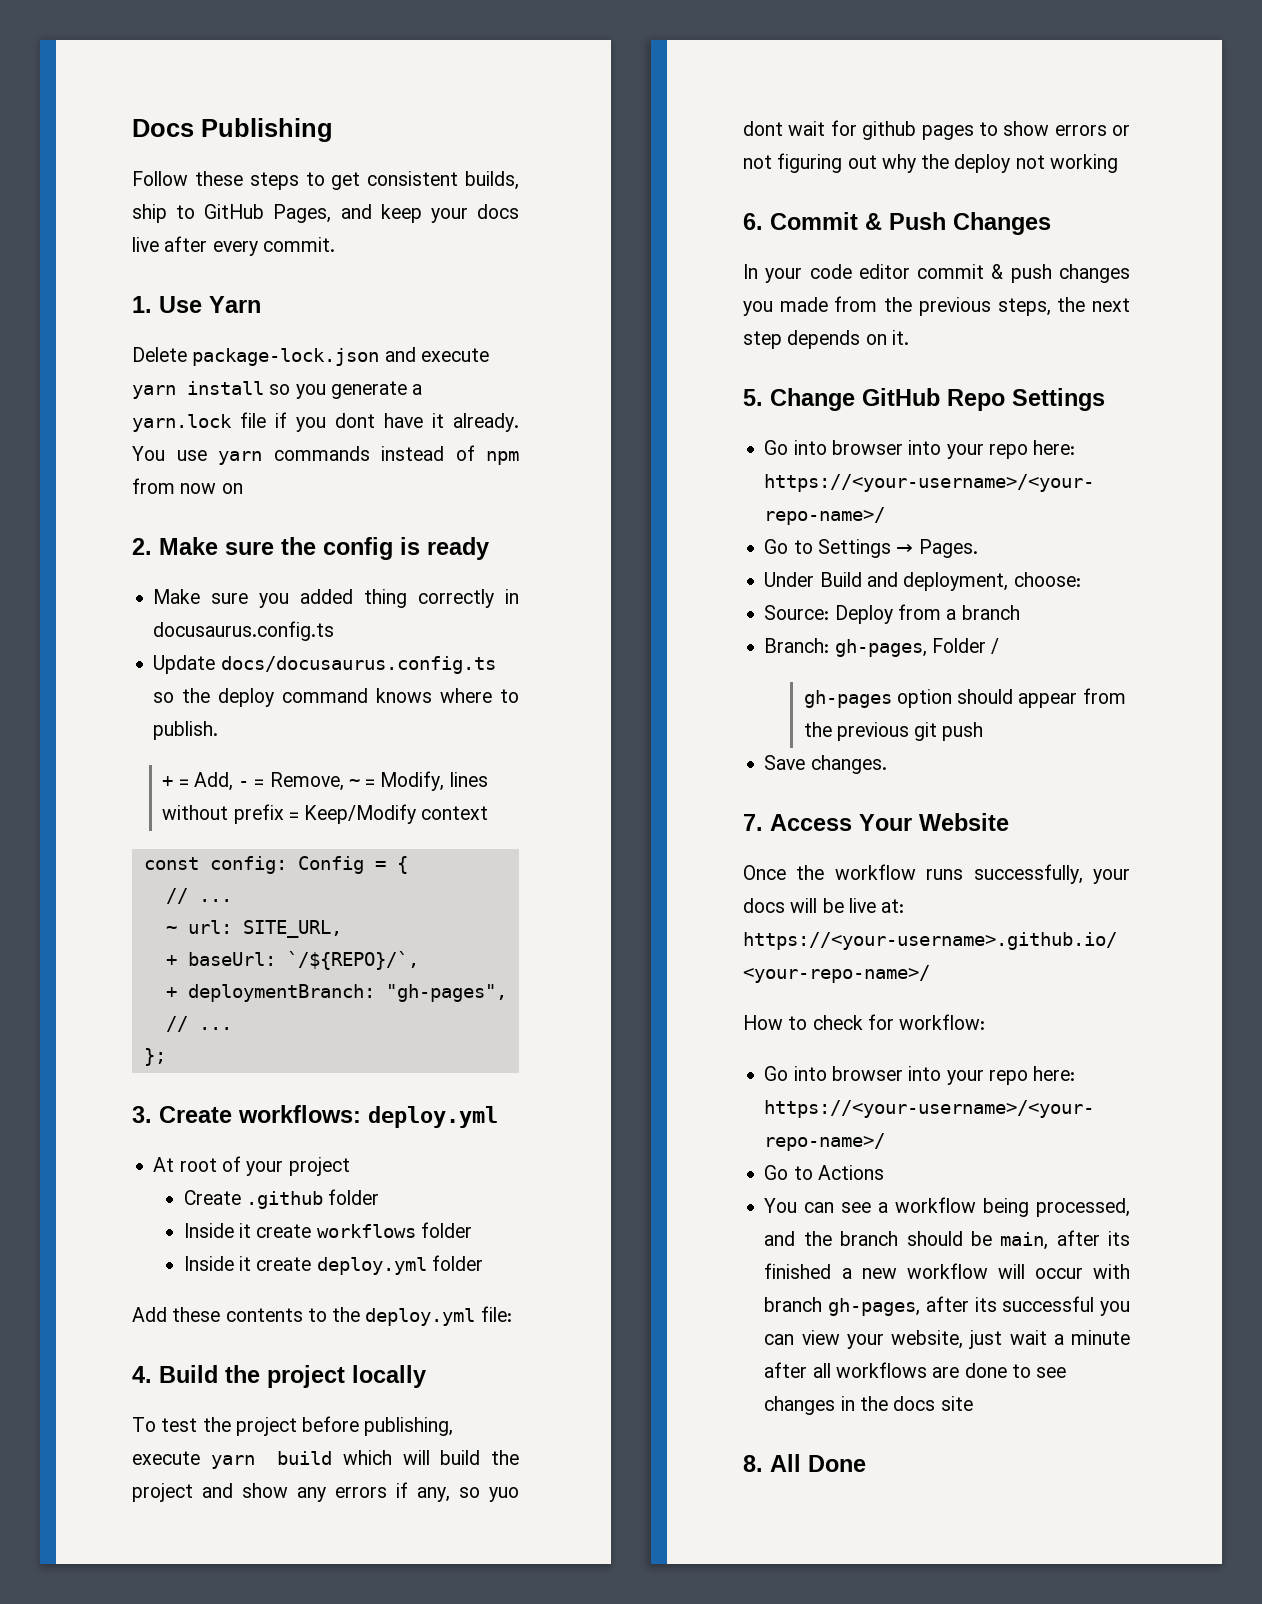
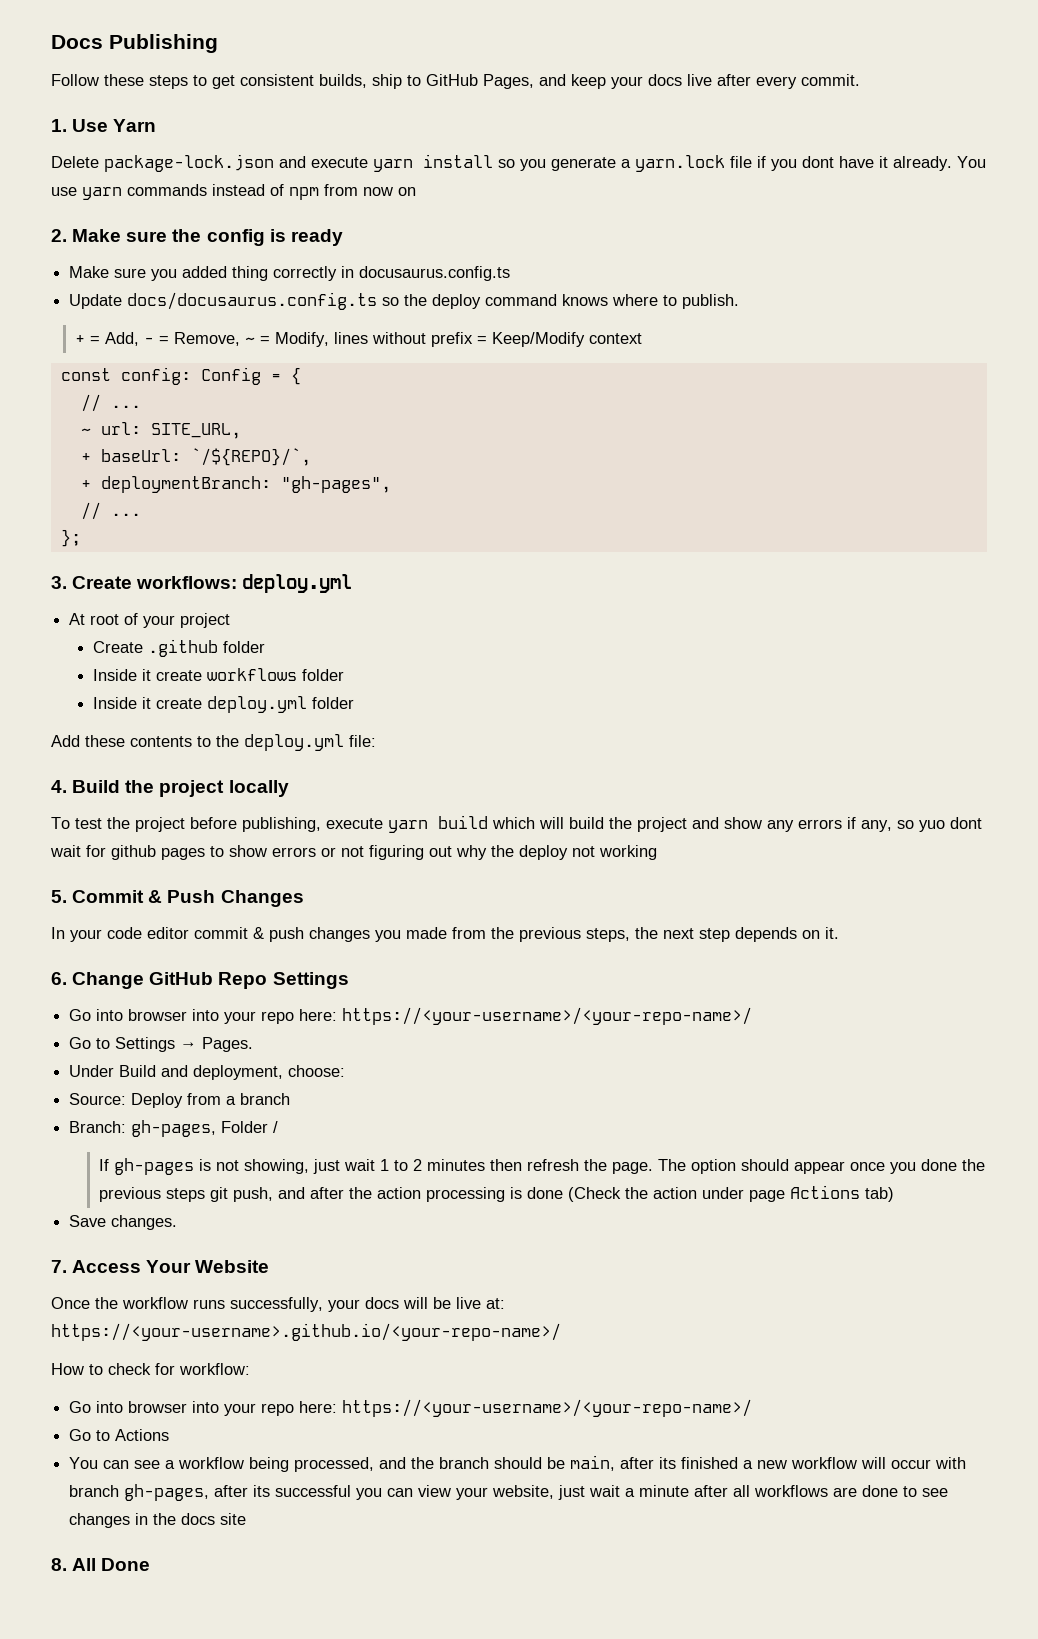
- 6. Commit & Push Changes
+ 5. Commit & Push Changes
- 5. Change GitHub Repo Settings
+ 6. Change GitHub Repo Settings
- gh-pages option should appear from the previous git push
+ If gh-pages is not showing, just wait 1 to 2 minutes then refresh the page. The option should appear once you done the previous steps git push, and after the action processing is done (Check the action under page Actions tab)

